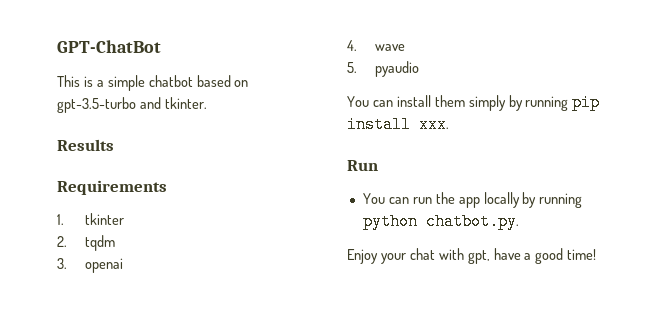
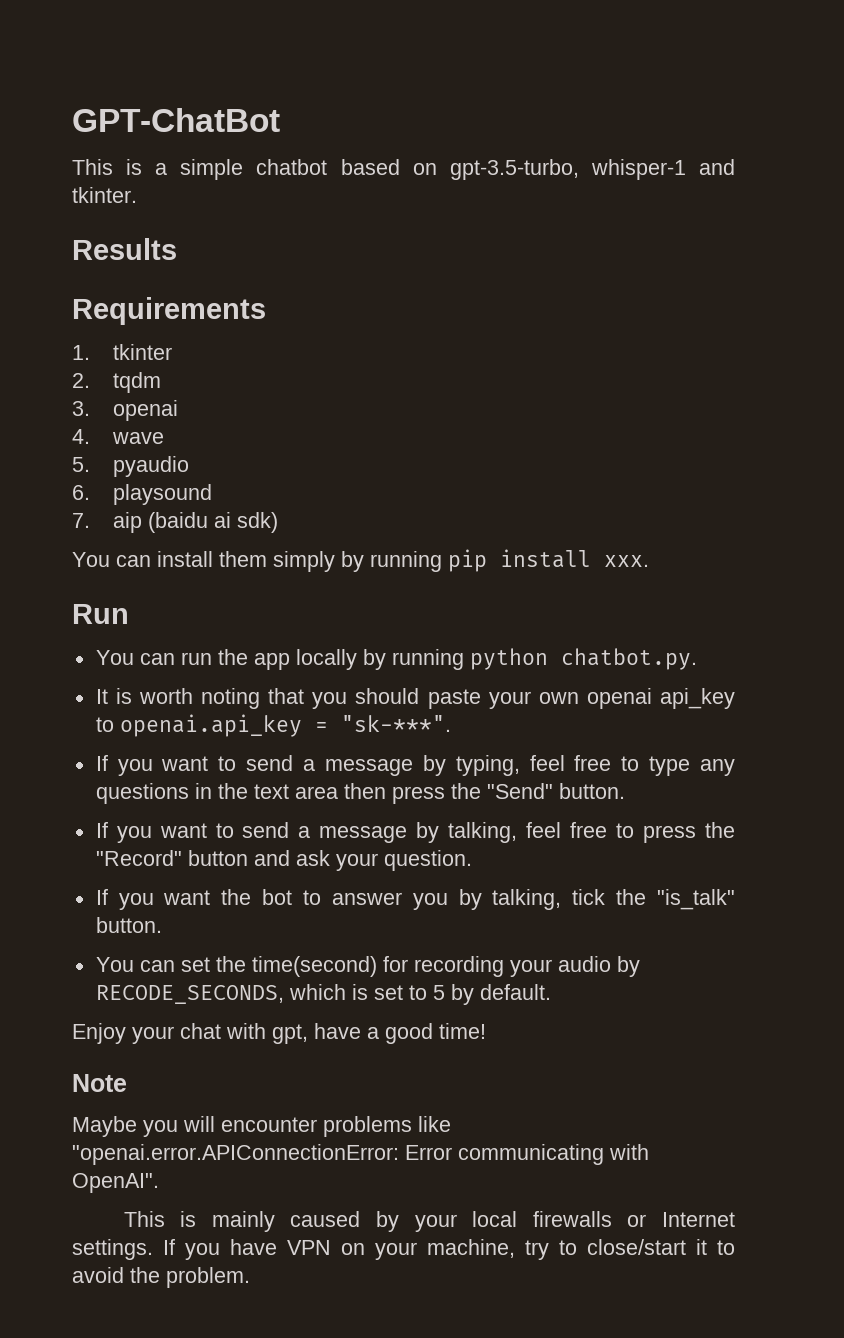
- This is a simple chatbot based on gpt-3.5-turbo and tkinter.
+ This is a simple chatbot based on gpt-3.5-turbo, whisper-1 and tkinter.
+ 6. playsound
+ 7. aip (baidu ai sdk)
+ It is worth noting that you should paste your own openai api_key to openai.api_key = "sk-***".
+ If you want to send a message by typing, feel free to type any questions in the text area then press the "Send" button.
+ If you want to send a message by talking, feel free to press the "Record" button and ask your question.
+ If you want the bot to answer you by talking, tick the "is_talk" button.
+ You can set the time(second) for recording your audio by RECODE_SECONDS, which is set to 5 by default.
+ Note
+ Maybe you will encounter problems like "openai.error.APIConnectionError: Error communicating with OpenAI".
+ This is mainly caused by your local firewalls or Internet settings. If you have VPN on your machine, try to close/start it to avoid the problem.

